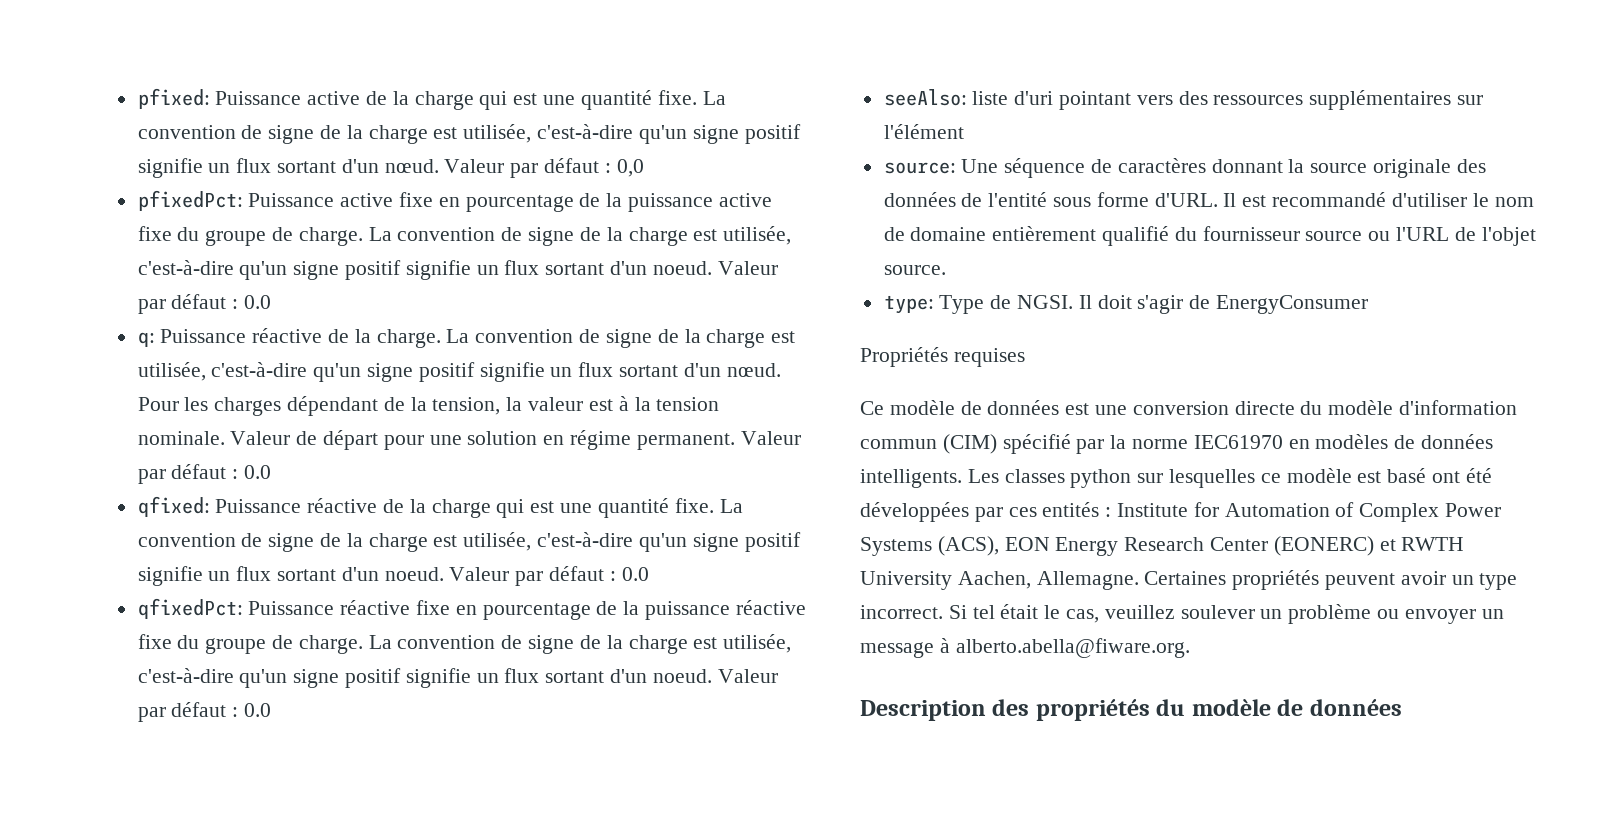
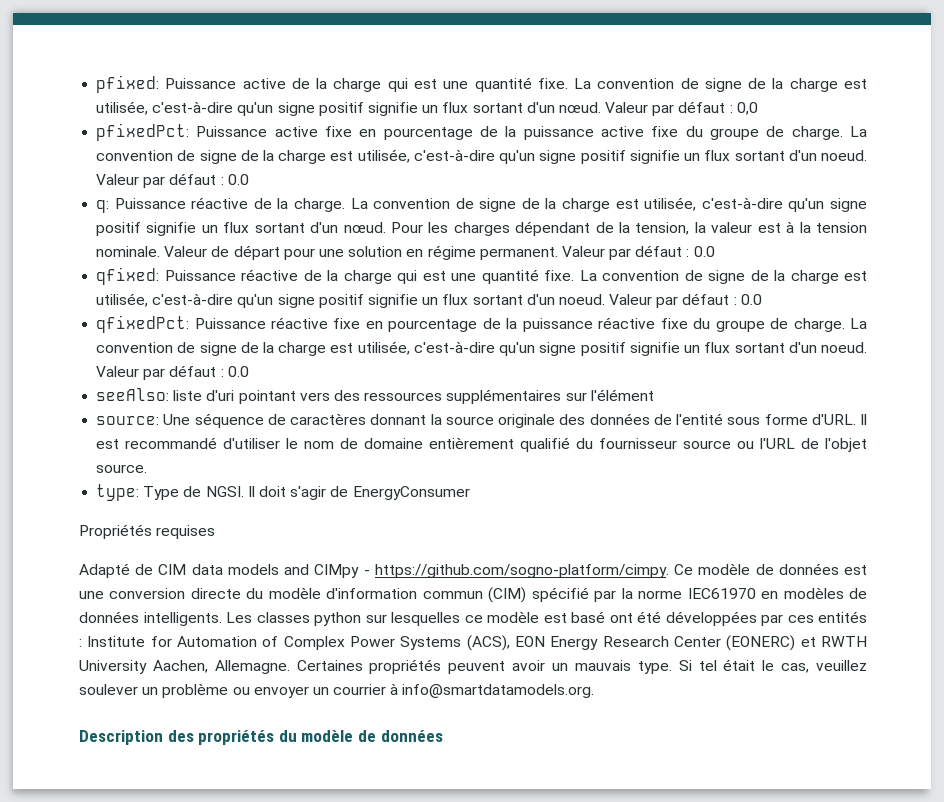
- Ce modèle de données est une conversion directe du modèle d'information commun (CIM) spécifié par la norme IEC61970 en modèles de données intelligents.
+ Adapté de CIM data models and CIMpy - https://github.com/sogno-platform/cimpy. Ce modèle de données est une conversion directe du modèle d'information commun (CIM) spécifié par la norme IEC61970 en modèles de données intelligents.
- Certaines propriétés peuvent avoir un type incorrect.
+ Certaines propriétés peuvent avoir un mauvais type.
- Si tel était le cas, veuillez soulever un problème ou envoyer un message à alberto.abella@fiware.org.
+ Si tel était le cas, veuillez soulever un problème ou envoyer un courrier à info@smartdatamodels.org.

